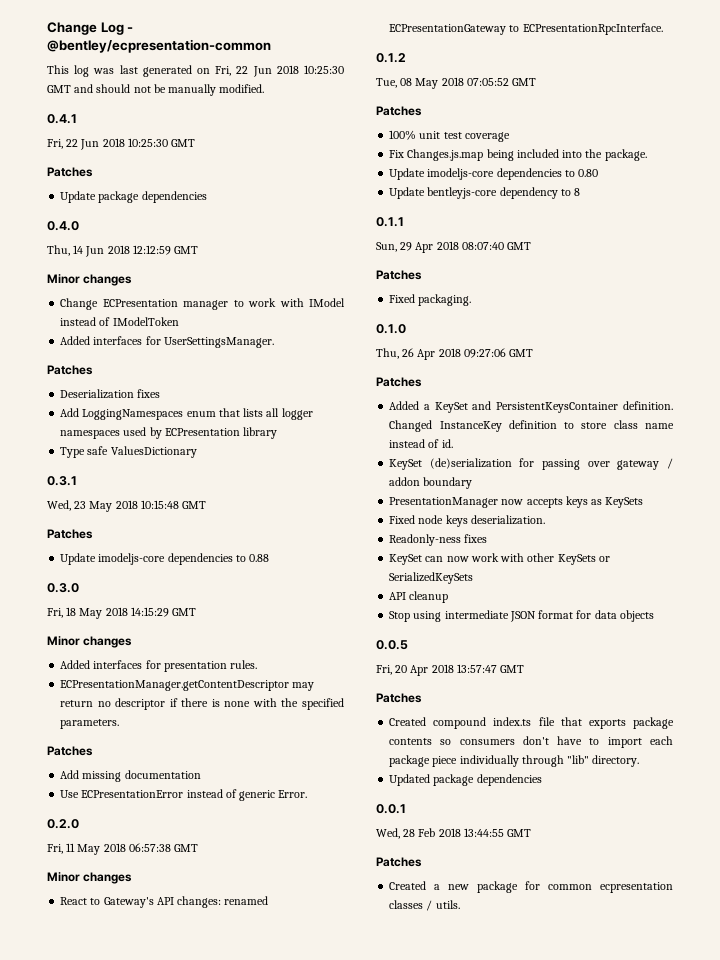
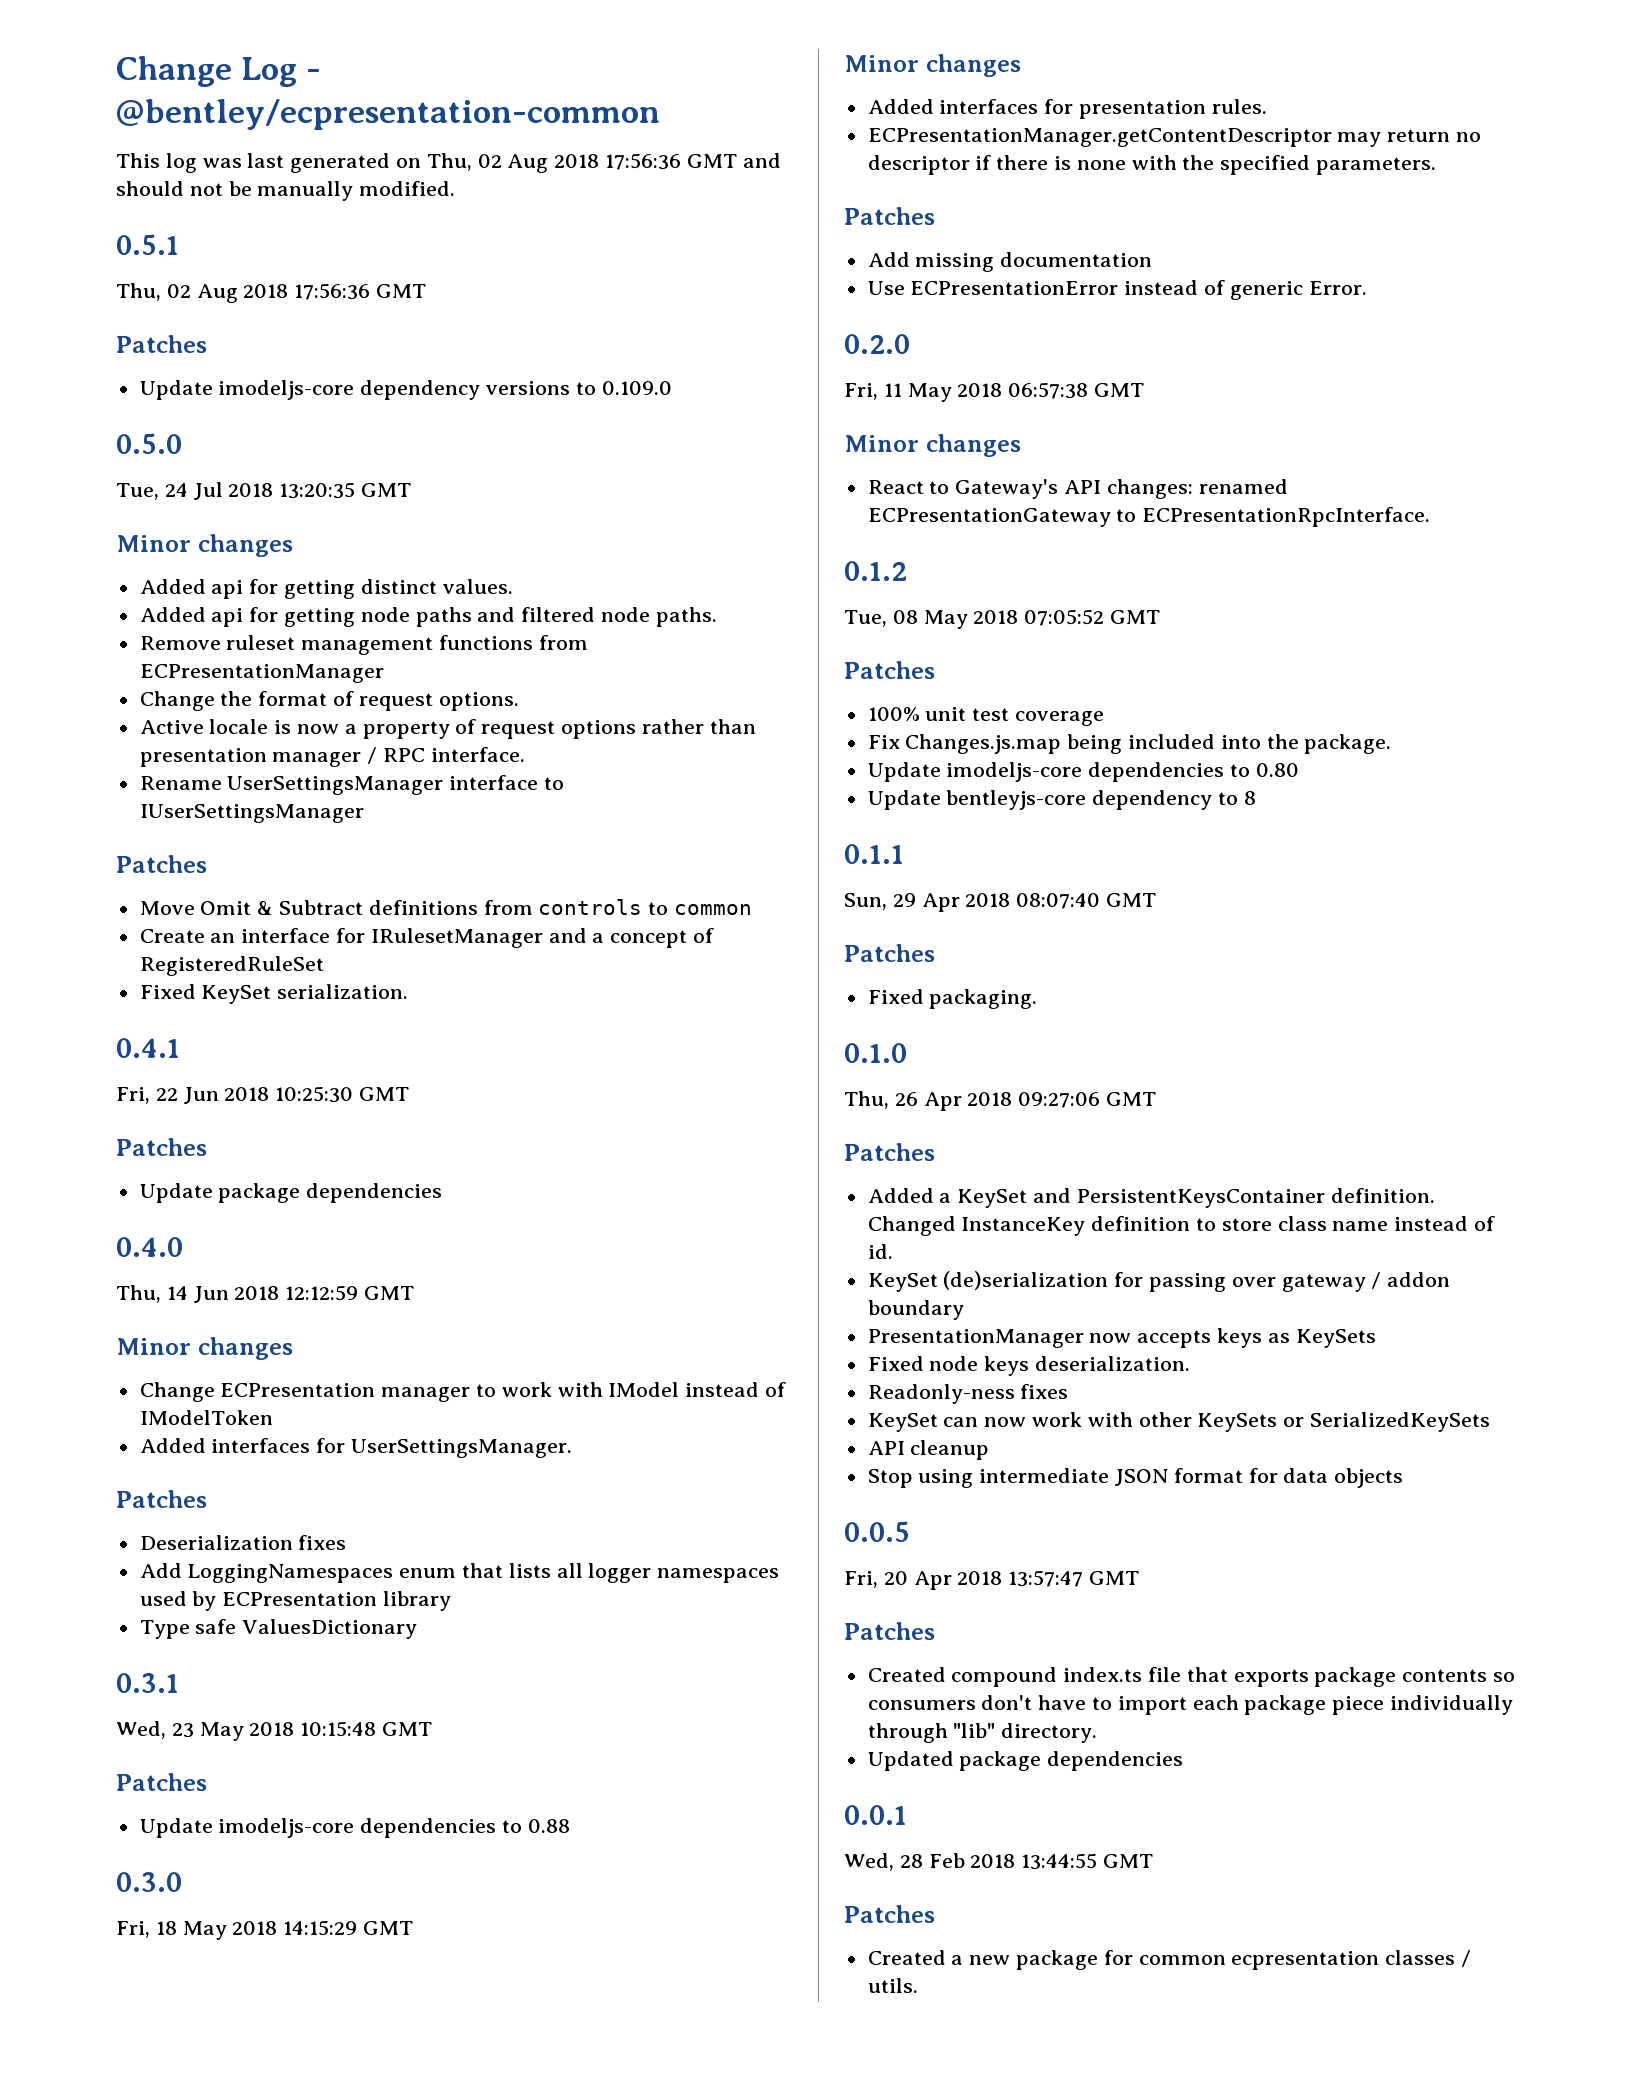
- This log was last generated on Fri, 22 Jun 2018 10:25:30 GMT and should not be manually modified.
+ This log was last generated on Thu, 02 Aug 2018 17:56:36 GMT and should not be manually modified.
+ 0.5.1
+ Thu, 02 Aug 2018 17:56:36 GMT
+ Patches
+ Update imodeljs-core dependency versions to 0.109.0
+ 0.5.0
+ Tue, 24 Jul 2018 13:20:35 GMT
+ Minor changes
+ Added api for getting distinct values.
+ Added api for getting node paths and filtered node paths.
+ Remove ruleset management functions from ECPresentationManager
+ Change the format of request options.
+ Active locale is now a property of request options rather than presentation manager / RPC interface.
+ Rename UserSettingsManager interface to IUserSettingsManager
+ Patches
+ Move Omit & Subtract definitions from controls to common
+ Create an interface for IRulesetManager and a concept of RegisteredRuleSet
+ Fixed KeySet serialization.

